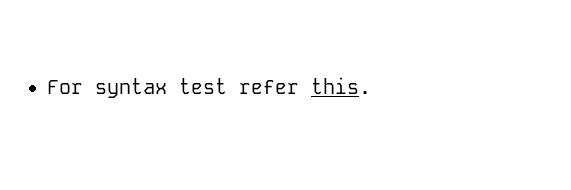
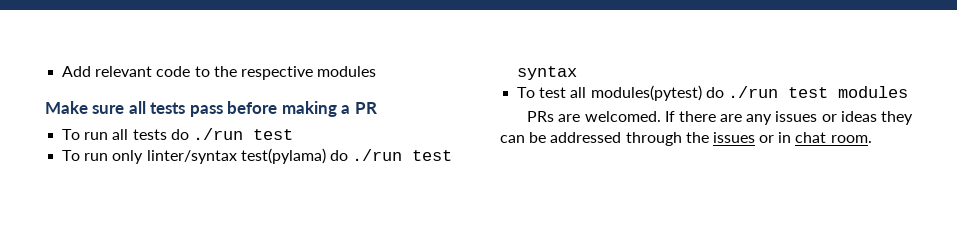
- For syntax test refer this.
+ Add relevant code to the respective modules
+ Make sure all tests pass before making a PR
+ To run all tests do ./run test
+ To run only linter/syntax test(pylama) do ./run test syntax
+ To test all modules(pytest) do ./run test modules
+ PRs are welcomed. If there are any issues or ideas they can be addressed through the issues or in chat room.

